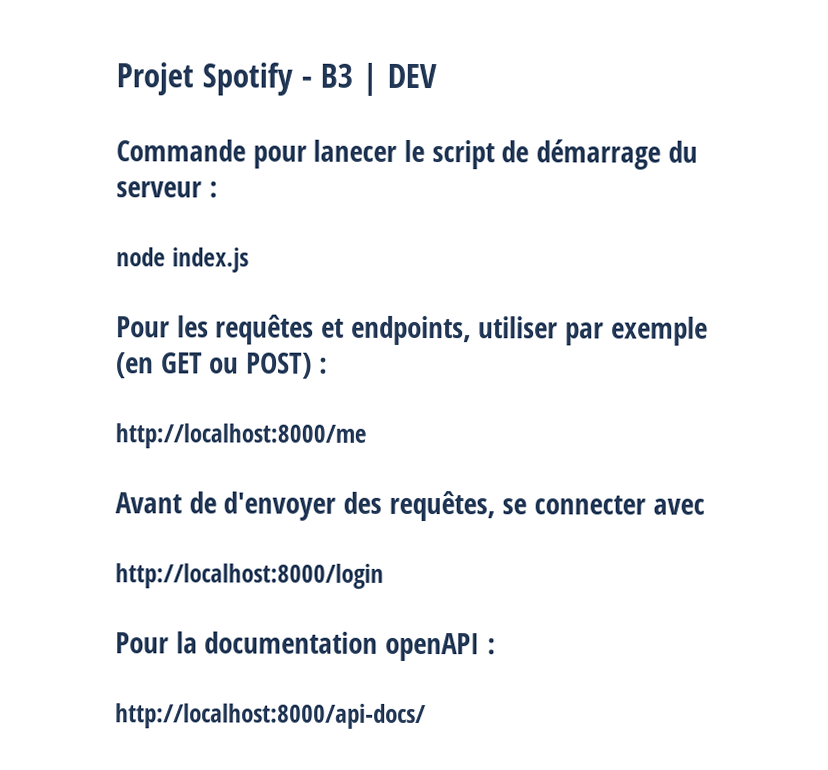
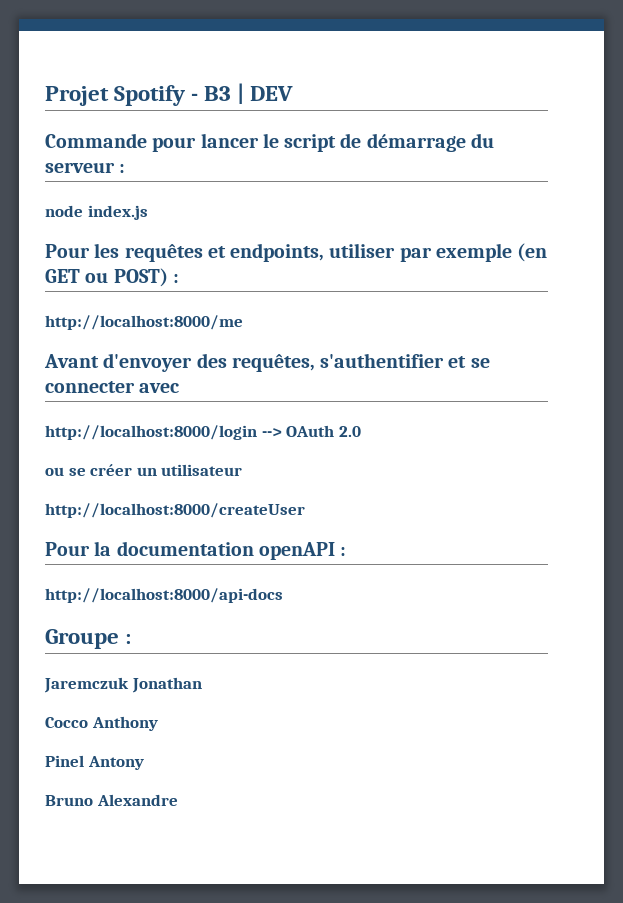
- Commande pour lanecer le script de démarrage du serveur :
+ Commande pour lancer le script de démarrage du serveur :
- Avant de d'envoyer des requêtes, se connecter avec
+ Avant d'envoyer des requêtes, s'authentifier et se connecter avec
- http://localhost:8000/login
+ http://localhost:8000/login --> OAuth 2.0
+ ou se créer un utilisateur
+ http://localhost:8000/createUser
- http://localhost:8000/api-docs/
+ http://localhost:8000/api-docs
+ Groupe :
+ Jaremczuk Jonathan
+ Cocco Anthony
+ Pinel Antony
+ Bruno Alexandre

